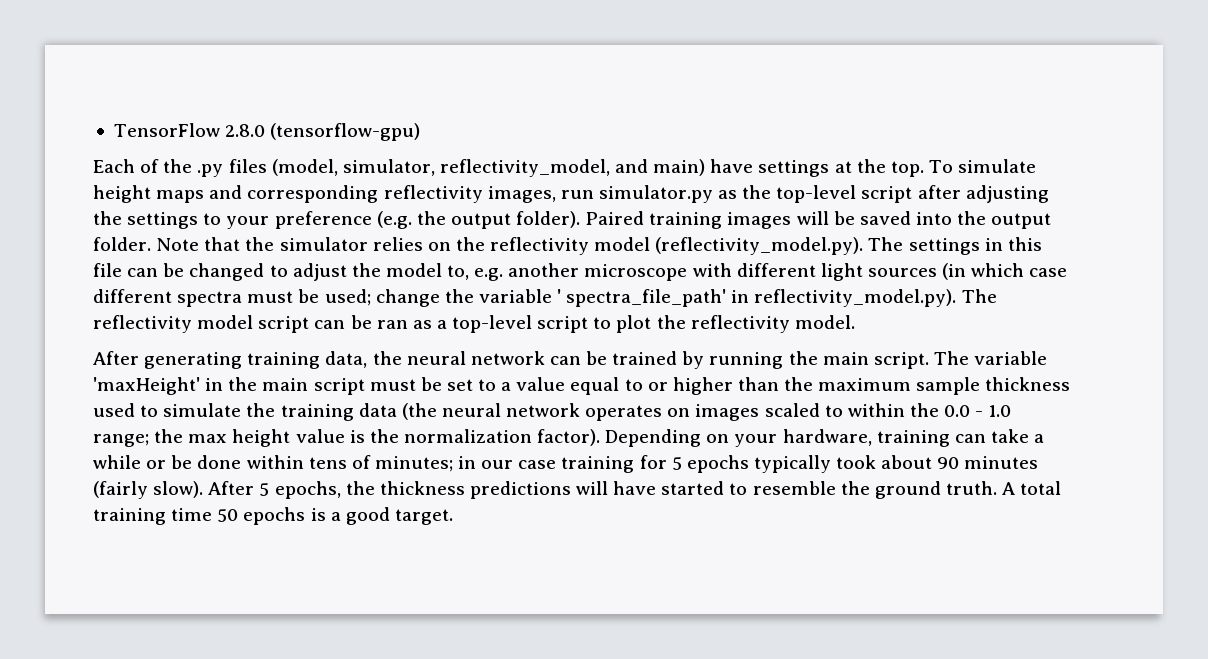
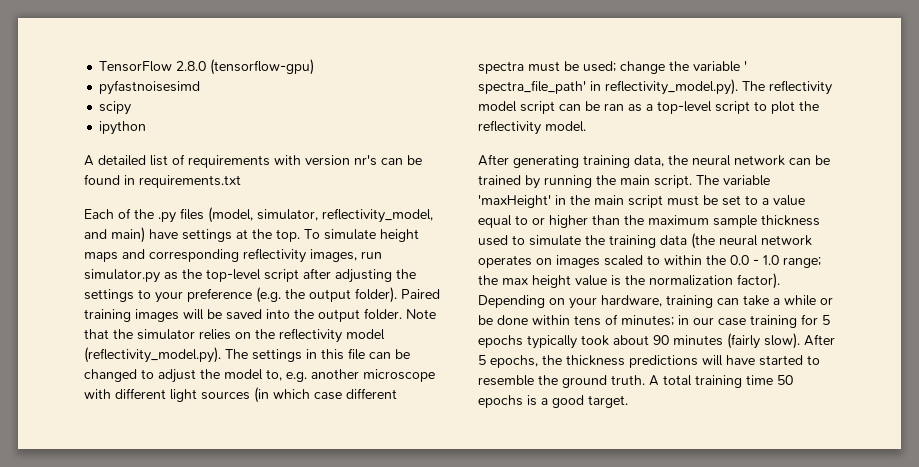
+ pyfastnoisesimd
+ scipy
+ ipython
+ A detailed list of requirements with version nr's can be found in requirements.txt

